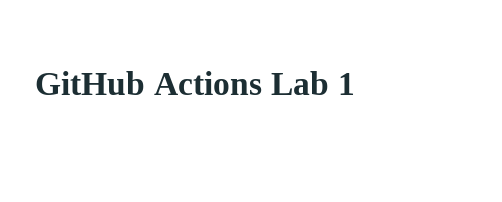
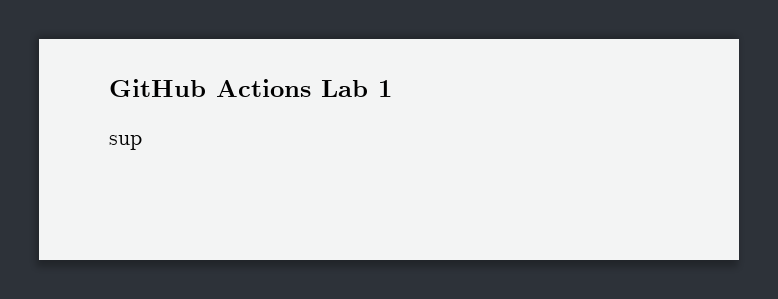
+ sup

